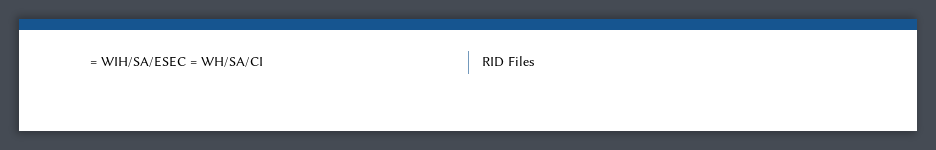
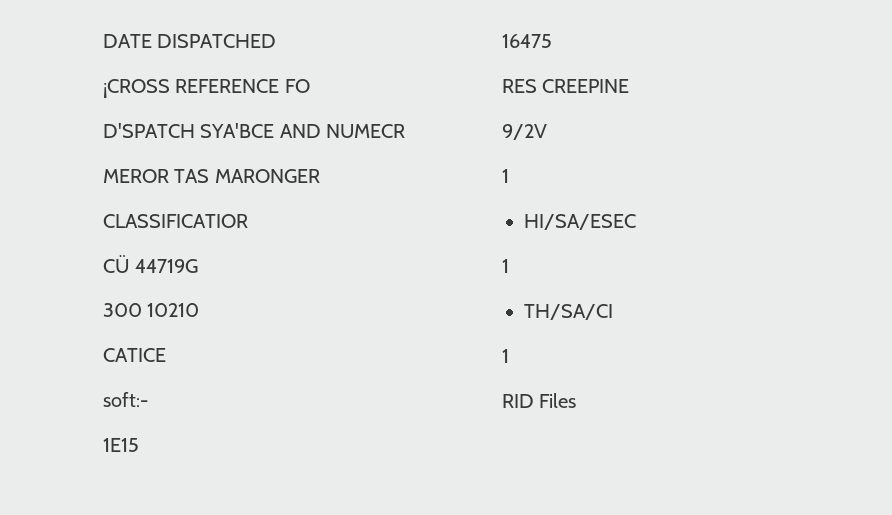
- = WIH/SA/ESEC = WH/SA/CI
+ DATE DISPATCHED
+ ¡CROSS REFERENCE FO
+ D'SPATCH SYA'BCE AND NUMECR
+ MEROR TAS MARONGER
+ CLASSIFICATIOR
+ CÜ 44719G
+ 300 10210
+ CATICE
+ soft:-
+ 1E15
+ 16475
+ RES CREEPINE
+ 9/2V
+ 1
+ HI/SA/ESEC
+ 1
+ TH/SA/CI
+ 1

